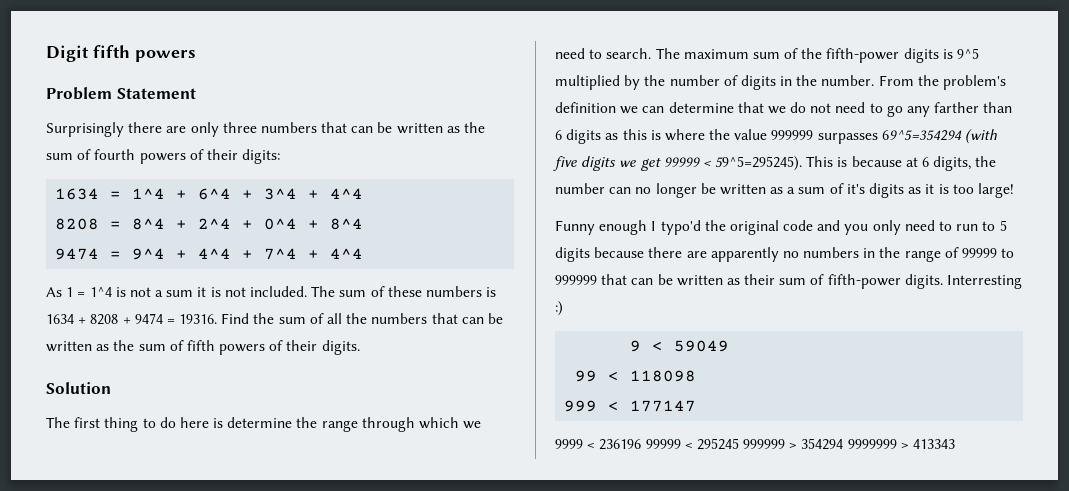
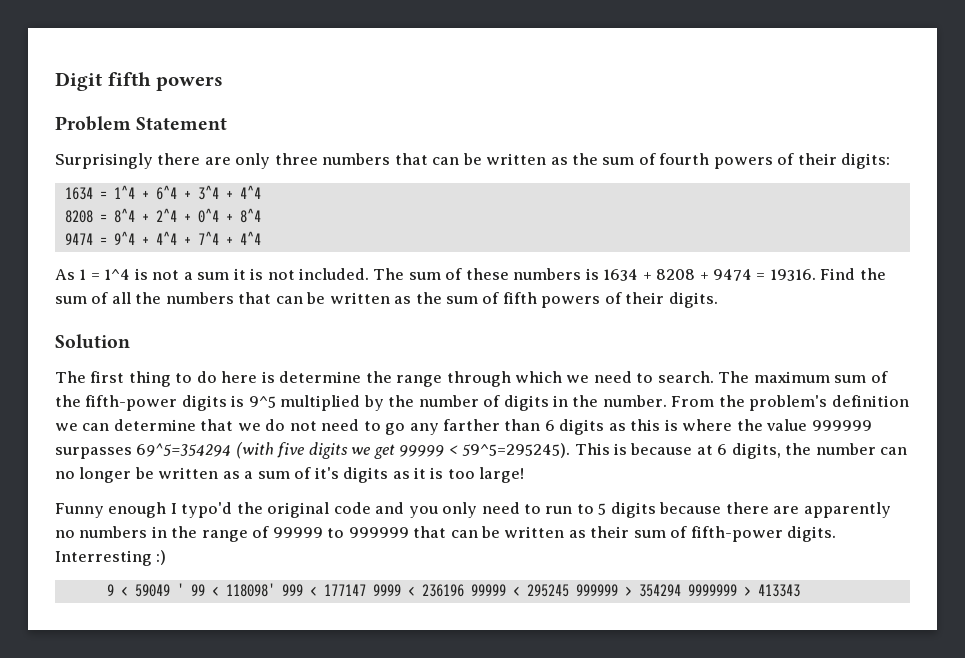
- 9 < 59049
- 99 < 118098
- 999 < 177147
- 9999 < 236196 99999 < 295245 999999 > 354294 9999999 > 413343
+ 9 < 59049 ' 99 < 118098' 999 < 177147 9999 < 236196 99999 < 295245 999999 > 354294 9999999 > 413343

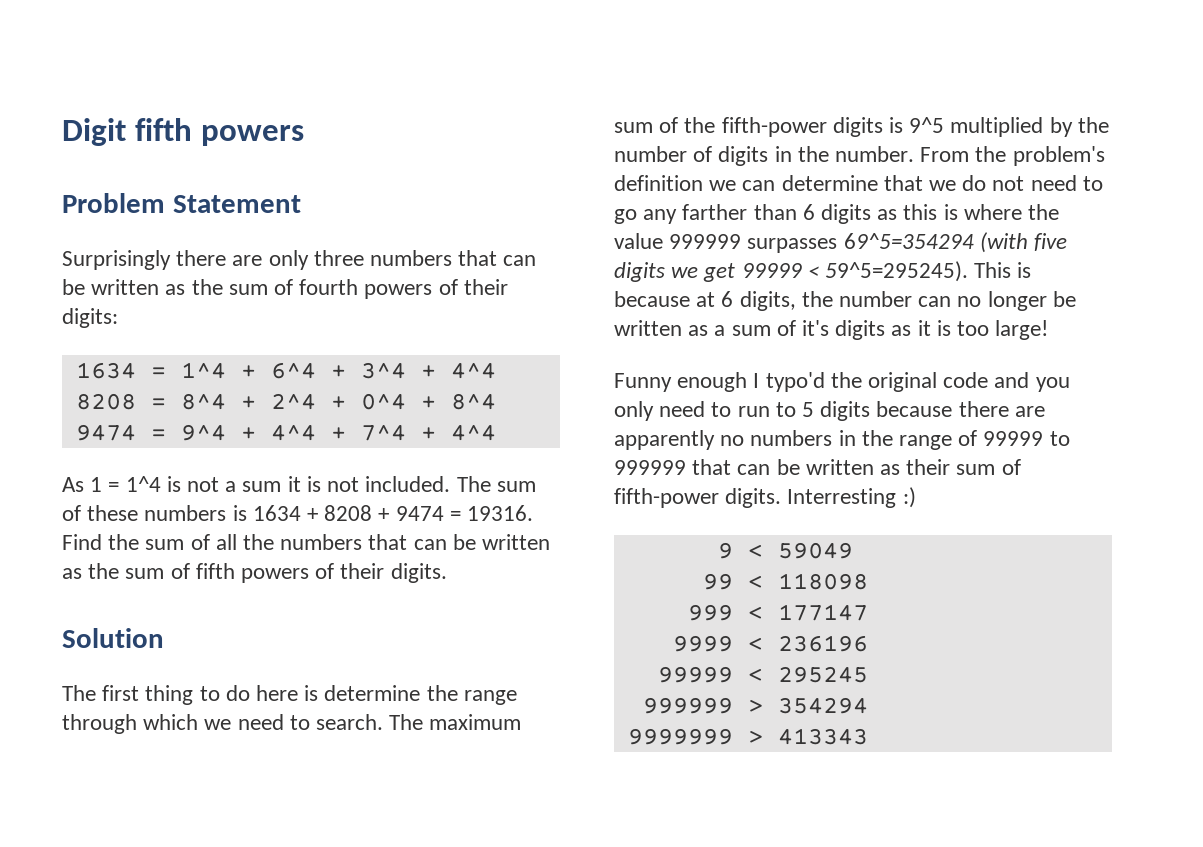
- 9 < 59049 ' 99 < 118098' 999 < 177147 9999 < 236196 99999 < 295245 999999 > 354294 9999999 > 413343
+ 9 < 59049
+ 99 < 118098
+ 999 < 177147
+ 9999 < 236196
+ 99999 < 295245
+ 999999 > 354294
+ 9999999 > 413343

